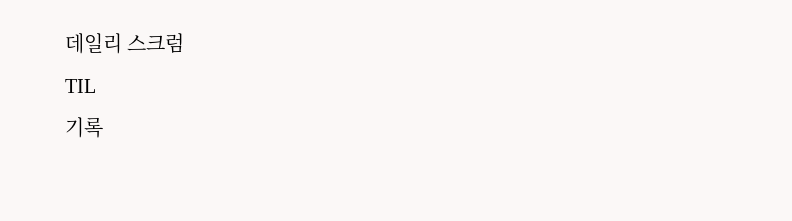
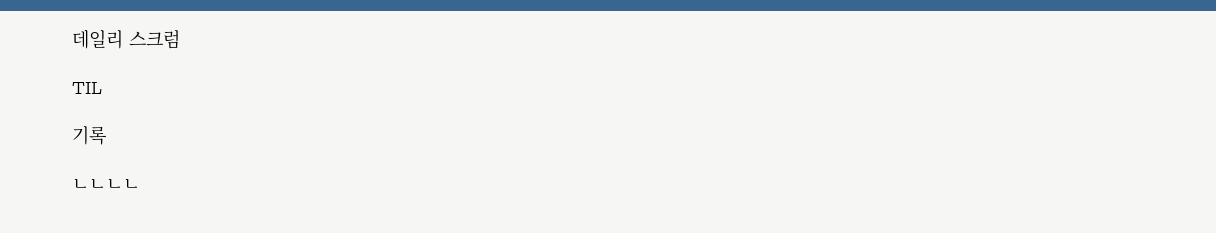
+ ㄴㄴㄴㄴ

